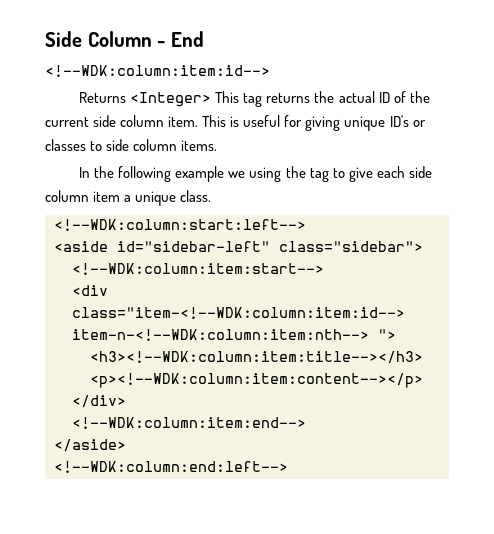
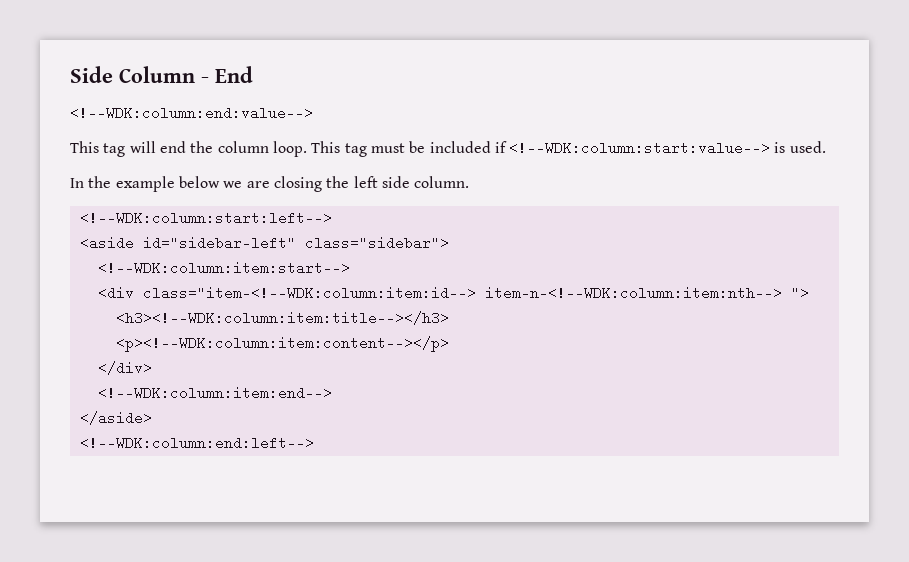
- <!--WDK:column:item:id-->
- Returns <Integer> This tag returns the actual ID of the current side column item. This is useful for giving unique ID's or classes to side column items.
- In the following example we using the tag to give each side column item a unique class.
+ <!--WDK:column:end:value-->
+ This tag will end the column loop. This tag must be included if <!--WDK:column:start:value--> is used.
+ In the example below we are closing the left side column.

